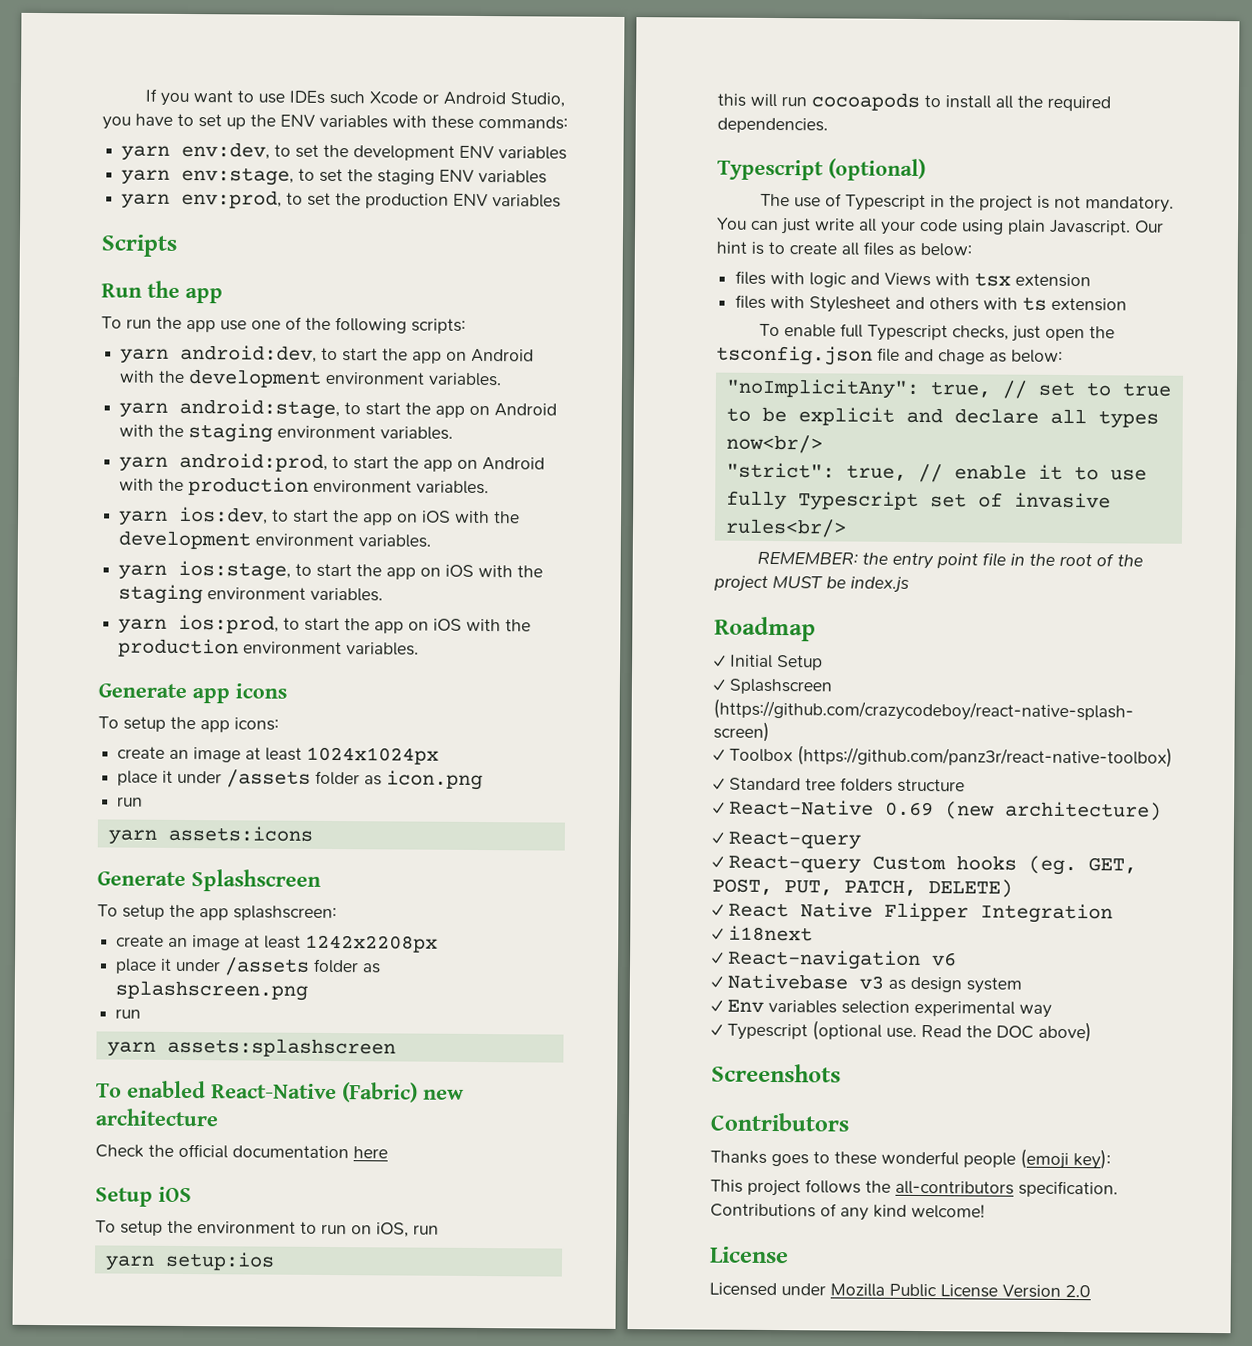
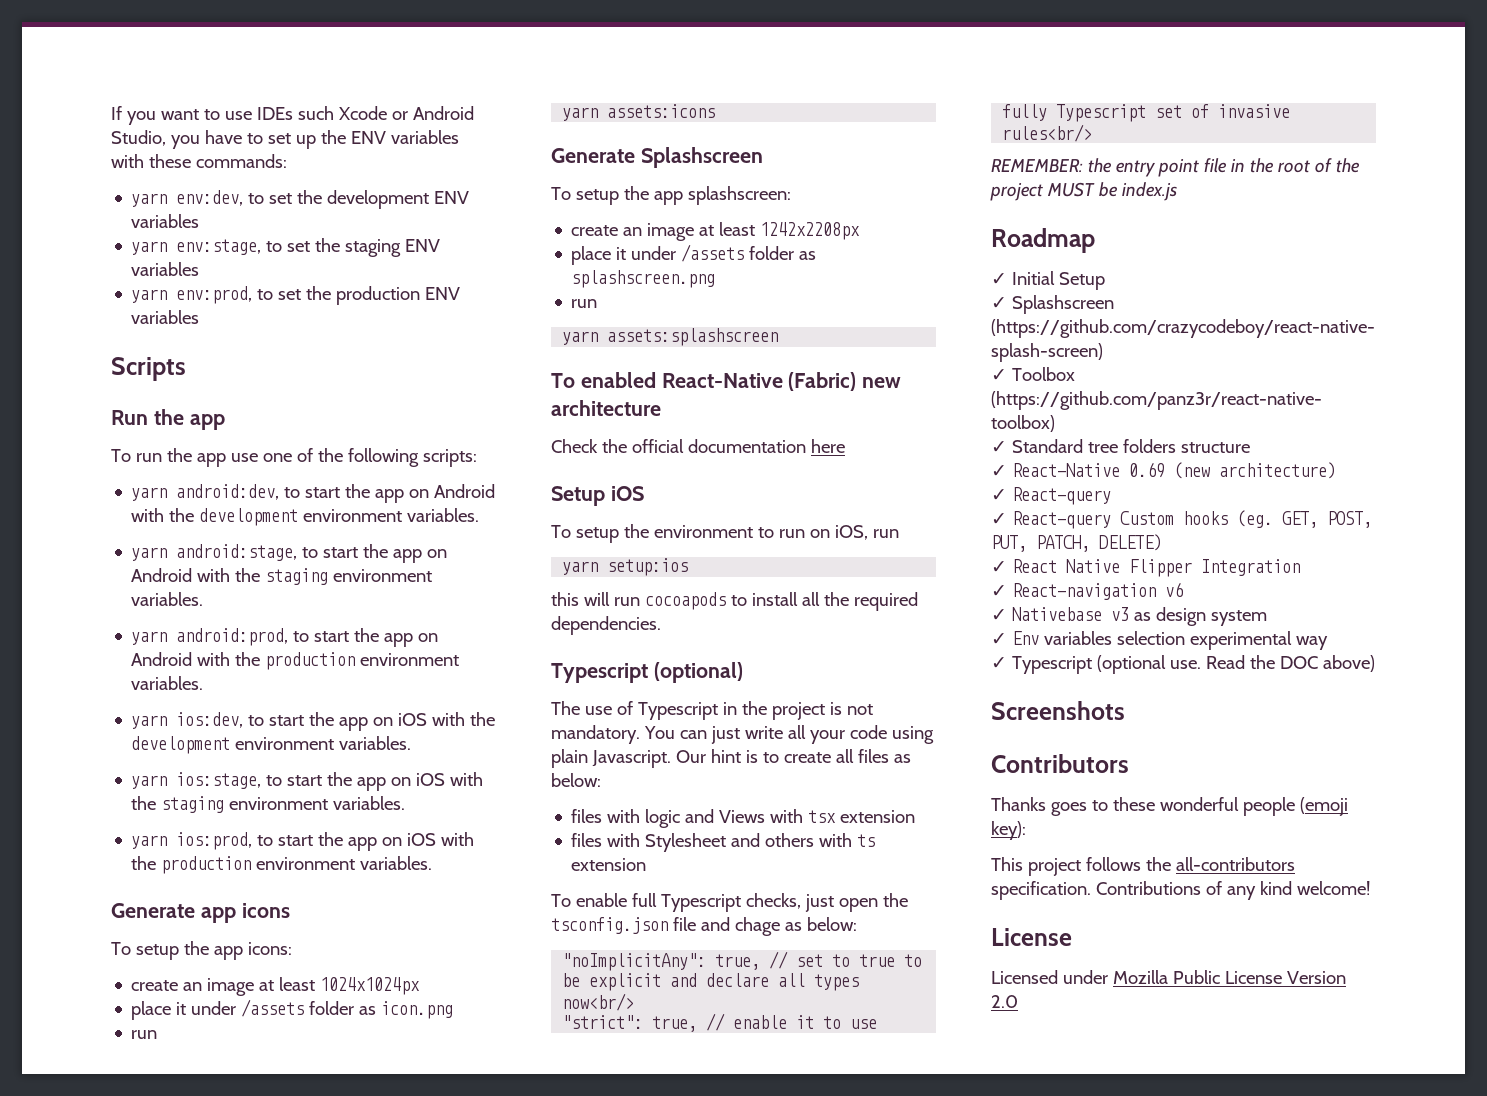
- ✓ i18next

